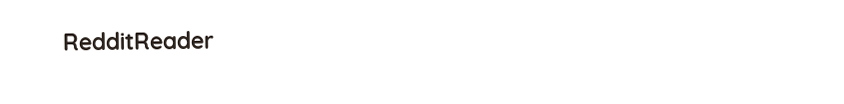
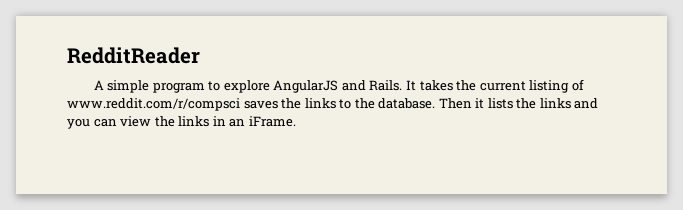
+ A simple program to explore AngularJS and Rails. It takes the current listing of www.reddit.com/r/compsci saves the links to the database. Then it lists the links and you can view the links in an iFrame.

